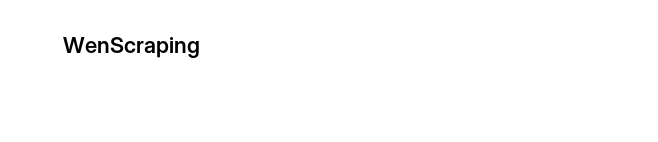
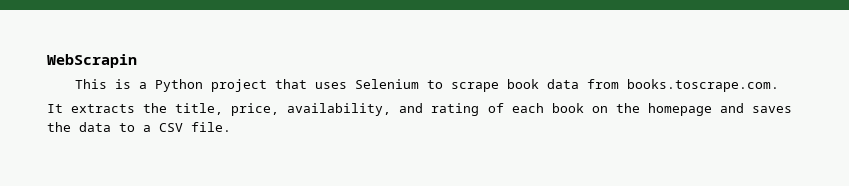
- WenScraping
+ WebScrapin
+ This is a Python project that uses Selenium to scrape book data from books.toscrape.com.
+ It extracts the title, price, availability, and rating of each book on the homepage and saves the data to a CSV file.

